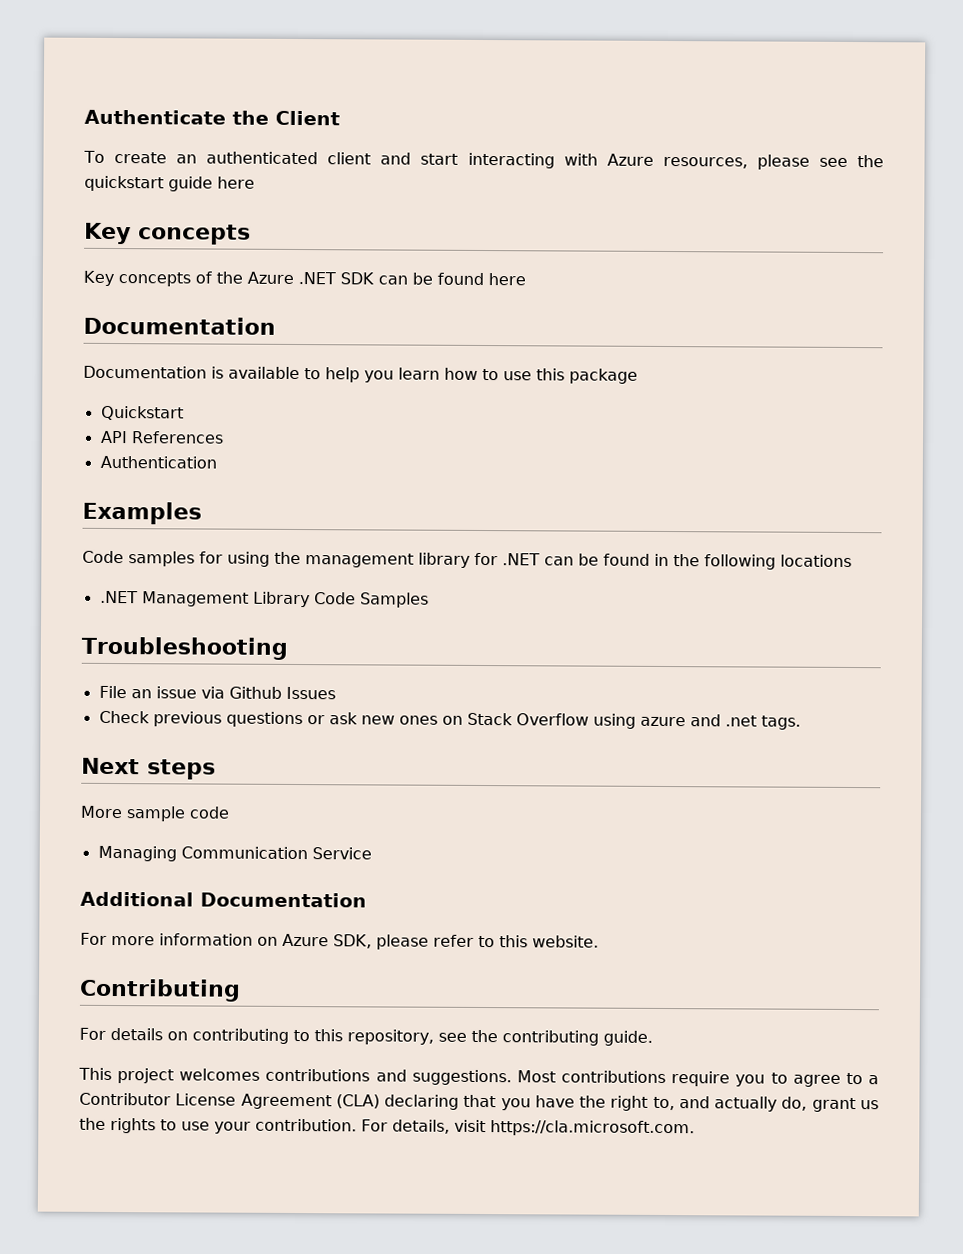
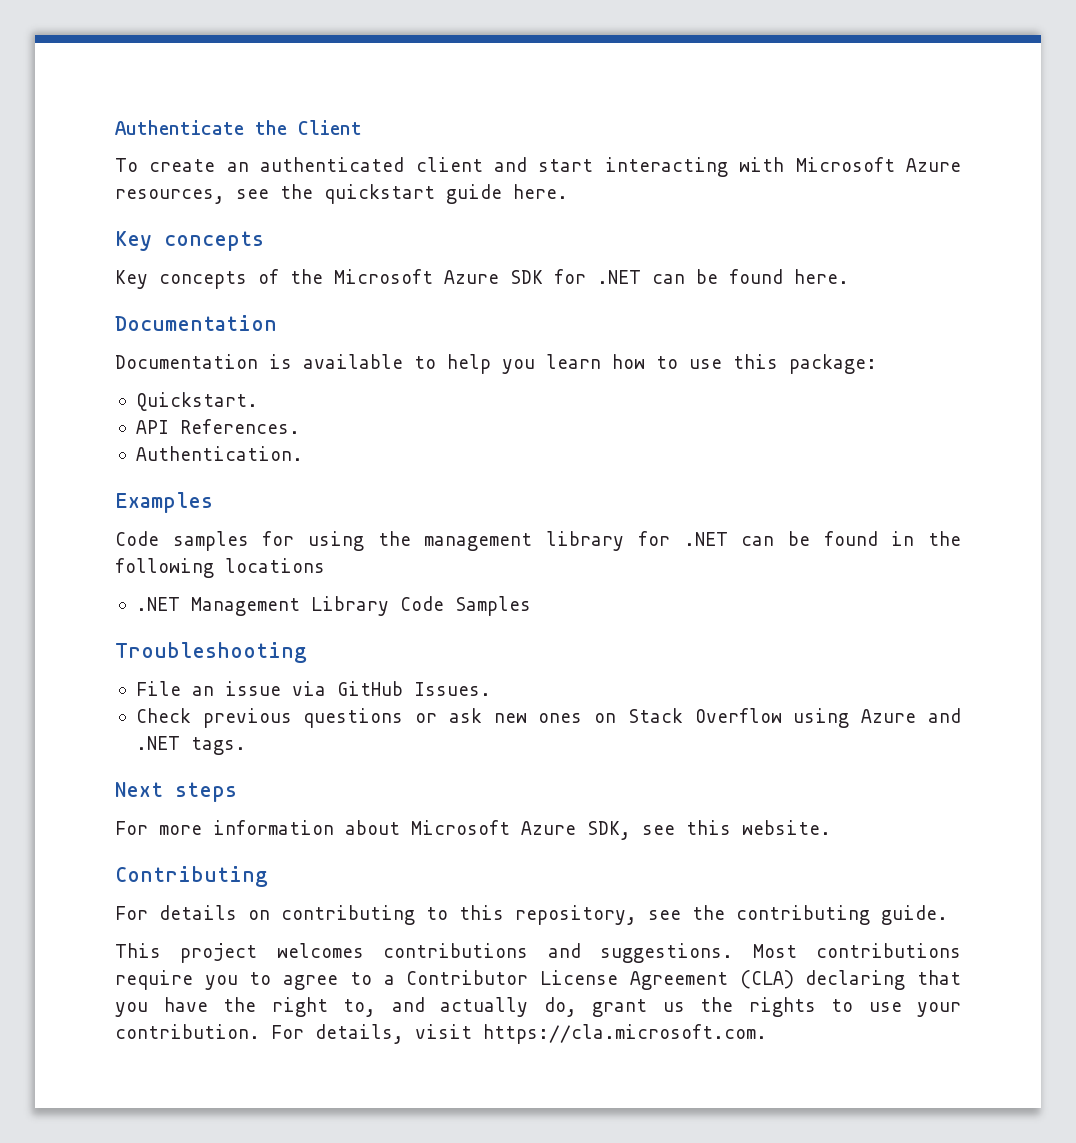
- To create an authenticated client and start interacting with Azure resources, please see the quickstart guide here
+ To create an authenticated client and start interacting with Microsoft Azure resources, see the quickstart guide here.
- Key concepts of the Azure .NET SDK can be found here
+ Key concepts of the Microsoft Azure SDK for .NET can be found here.
- Documentation is available to help you learn how to use this package
- Quickstart
+ Documentation is available to help you learn how to use this package:
+ Quickstart.
- API References
- Authentication
+ API References.
+ Authentication.
- File an issue via Github Issues
+ File an issue via GitHub Issues.
- Check previous questions or ask new ones on Stack Overflow using azure and .net tags.
+ Check previous questions or ask new ones on Stack Overflow using Azure and .NET tags.
- More sample code
- Managing Communication Service
- Additional Documentation
- For more information on Azure SDK, please refer to this website.
+ For more information about Microsoft Azure SDK, see this website.

